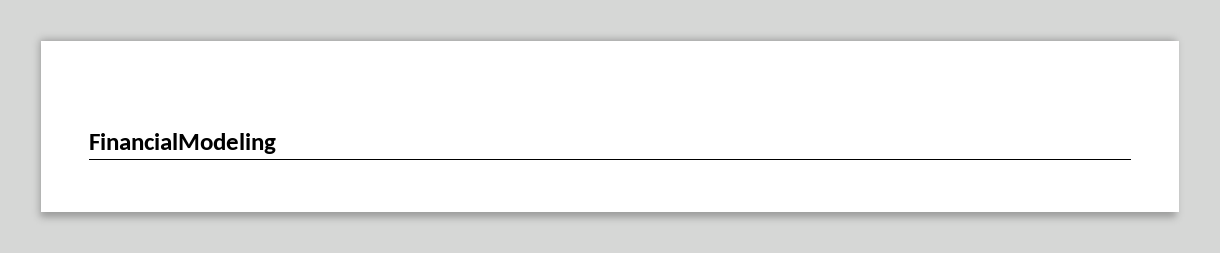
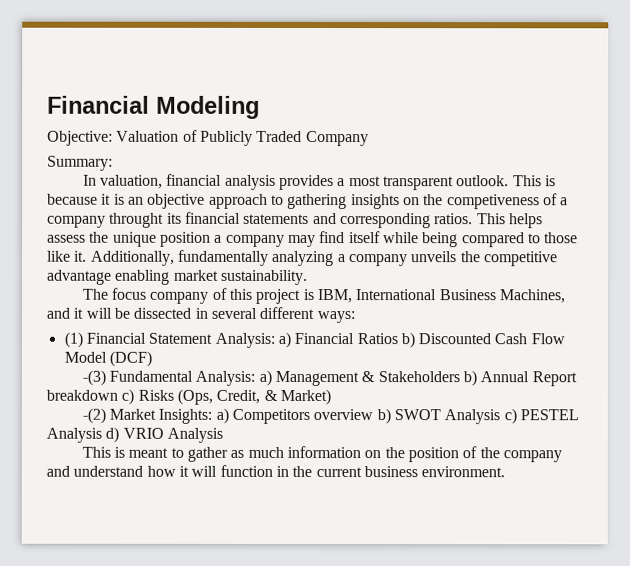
- FinancialModeling
+ Financial Modeling
+ Objective: Valuation of Publicly Traded Company
+ Summary:
+ In valuation, financial analysis provides a most transparent outlook. This is because it is an objective approach to gathering insights on the competiveness of a company throught its financial statements and corresponding ratios. This helps assess the unique position a company may find itself while being compared to those like it. Additionally, fundamentally analyzing a company unveils the competitive advantage enabling market sustainability.
+ The focus company of this project is IBM, International Business Machines, and it will be dissected in several different ways:
+ (1) Financial Statement Analysis: a) Financial Ratios b) Discounted Cash Flow Model (DCF)
+ -(3) Fundamental Analysis: a) Management & Stakeholders b) Annual Report breakdown c) Risks (Ops, Credit, & Market)
+ -(2) Market Insights: a) Competitors overview b) SWOT Analysis c) PESTEL Analysis d) VRIO Analysis
+ This is meant to gather as much information on the position of the company and understand how it will function in the current business environment.

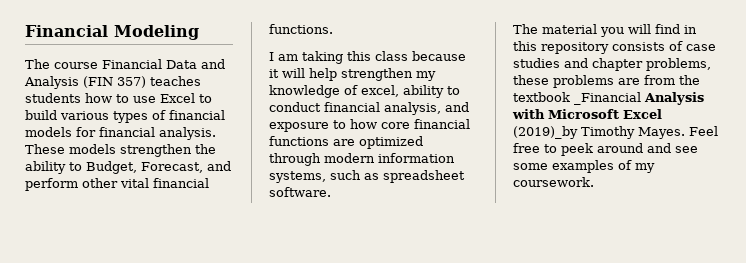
- Objective: Valuation of Publicly Traded Company
- Summary:
- In valuation, financial analysis provides a most transparent outlook. This is because it is an objective approach to gathering insights on the competiveness of a company throught its financial statements and corresponding ratios. This helps assess the unique position a company may find itself while being compared to those like it. Additionally, fundamentally analyzing a company unveils the competitive advantage enabling market sustainability.
- The focus company of this project is IBM, International Business Machines, and it will be dissected in several different ways:
- (1) Financial Statement Analysis: a) Financial Ratios b) Discounted Cash Flow Model (DCF)
- -(3) Fundamental Analysis: a) Management & Stakeholders b) Annual Report breakdown c) Risks (Ops, Credit, & Market)
- -(2) Market Insights: a) Competitors overview b) SWOT Analysis c) PESTEL Analysis d) VRIO Analysis
- This is meant to gather as much information on the position of the company and understand how it will function in the current business environment.
+ The course Financial Data and Analysis (FIN 357) teaches students how to use Excel to build various types of financial models for financial analysis. These models strengthen the ability to Budget, Forecast, and perform other vital financial functions.
+ I am taking this class because it will help strengthen my knowledge of excel, ability to conduct financial analysis, and exposure to how core financial functions are optimized through modern information systems, such as spreadsheet software.
+ The material you will find in this repository consists of case studies and chapter problems, these problems are from the textbook _Financial Analysis with Microsoft Excel (2019)_by Timothy Mayes. Feel free to peek around and see some examples of my coursework.

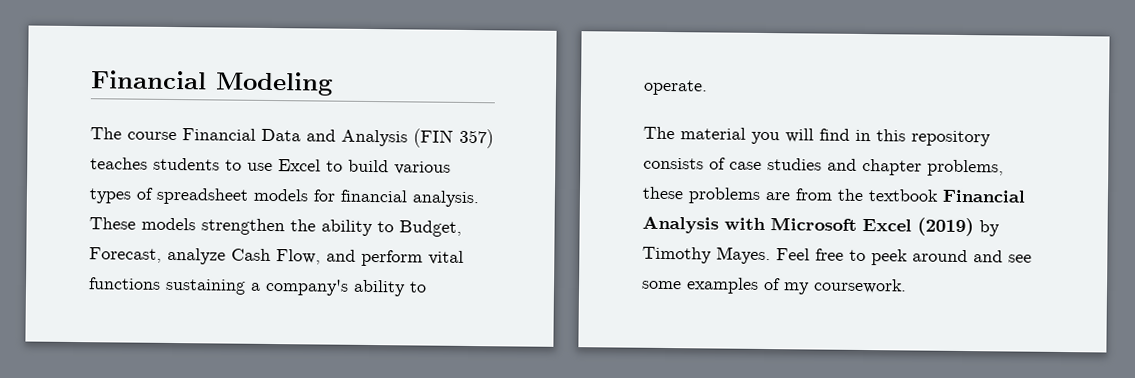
- The course Financial Data and Analysis (FIN 357) teaches students how to use Excel to build various types of financial models for financial analysis.
+ The course Financial Data and Analysis (FIN 357) teaches students to use Excel to build various types of spreadsheet models for financial analysis.
- These models strengthen the ability to Budget, Forecast, and perform other vital financial functions.
- I am taking this class because it will help strengthen my knowledge of excel, ability to conduct financial analysis, and exposure to how core financial functions are optimized through modern information systems, such as spreadsheet software.
+ These models strengthen the ability to Budget, Forecast, analyze Cash Flow, and perform vital functions sustaining a company's ability to operate.
- The material you will find in this repository consists of case studies and chapter problems, these problems are from the textbook _Financial Analysis with Microsoft Excel (2019)_by Timothy Mayes.
+ The material you will find in this repository consists of case studies and chapter problems, these problems are from the textbook Financial Analysis with Microsoft Excel (2019) by Timothy Mayes.

